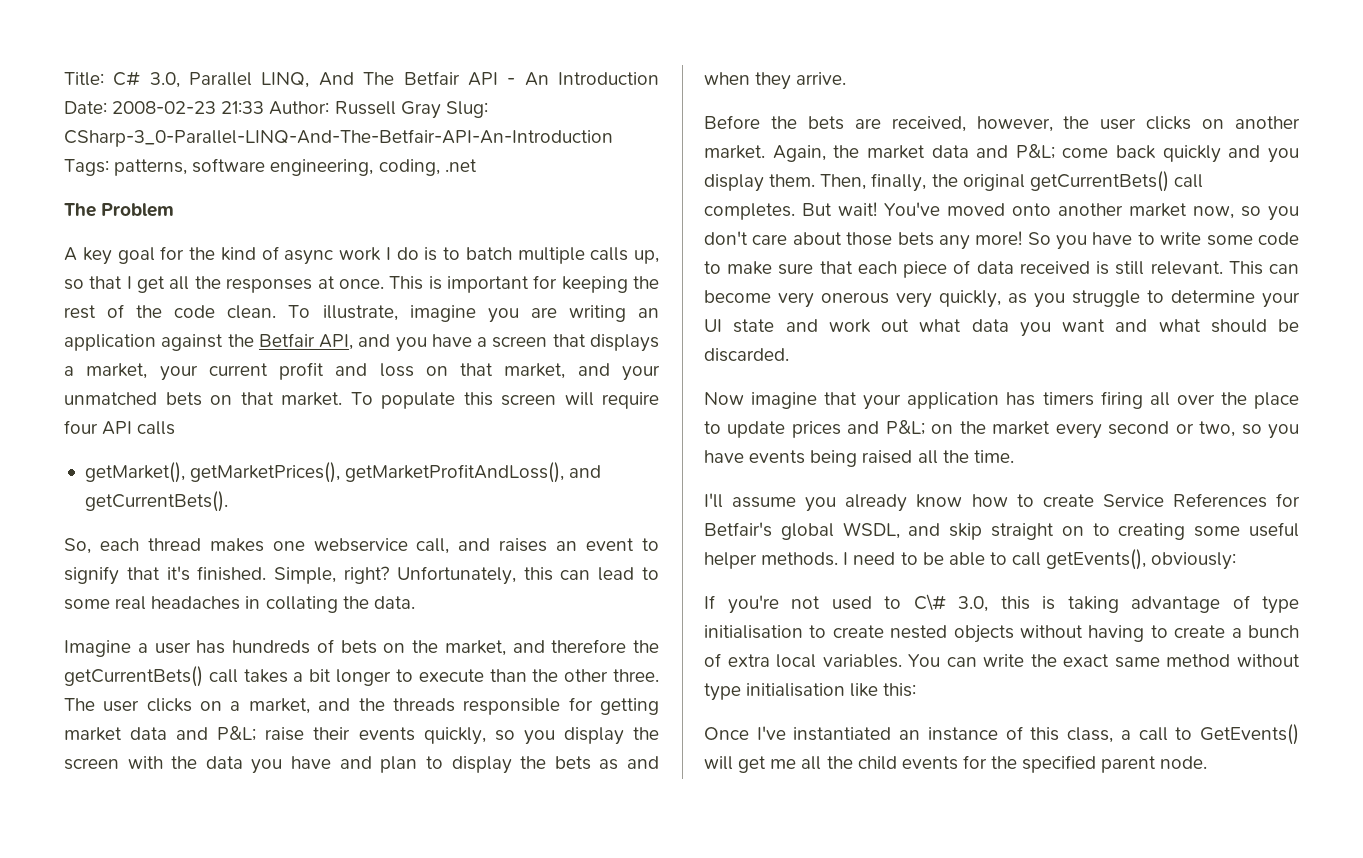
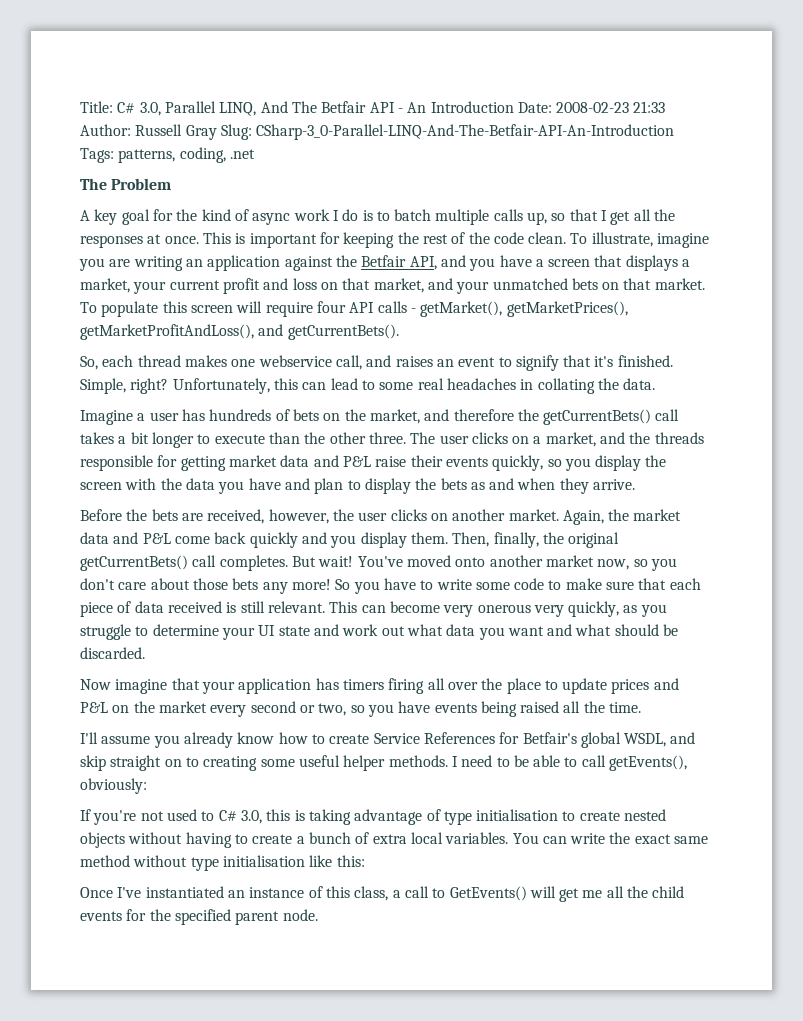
- Title: C# 3.0, Parallel LINQ, And The Betfair API - An Introduction Date: 2008-02-23 21:33 Author: Russell Gray Slug: CSharp-3_0-Parallel-LINQ-And-The-Betfair-API-An-Introduction Tags: patterns, software engineering, coding, .net
+ Title: C# 3.0, Parallel LINQ, And The Betfair API - An Introduction Date: 2008-02-23 21:33 Author: Russell Gray Slug: CSharp-3_0-Parallel-LINQ-And-The-Betfair-API-An-Introduction Tags: patterns, coding, .net
- To populate this screen will require four API calls
- getMarket(), getMarketPrices(), getMarketProfitAndLoss(), and getCurrentBets().
+ To populate this screen will require four API calls - getMarket(), getMarketPrices(), getMarketProfitAndLoss(), and getCurrentBets().
- The user clicks on a market, and the threads responsible for getting market data and P&L; raise their events quickly, so you display the screen with the data you have and plan to display the bets as and when they arrive.
+ The user clicks on a market, and the threads responsible for getting market data and P&L raise their events quickly, so you display the screen with the data you have and plan to display the bets as and when they arrive.
- Again, the market data and P&L; come back quickly and you display them.
+ Again, the market data and P&L come back quickly and you display them.
- Now imagine that your application has timers firing all over the place to update prices and P&L; on the market every second or two, so you have events being raised all the time.
+ Now imagine that your application has timers firing all over the place to update prices and P&L on the market every second or two, so you have events being raised all the time.
- If you're not used to C\# 3.0, this is taking advantage of type initialisation to create nested objects without having to create a bunch of extra local variables.
+ If you're not used to C# 3.0, this is taking advantage of type initialisation to create nested objects without having to create a bunch of extra local variables.

